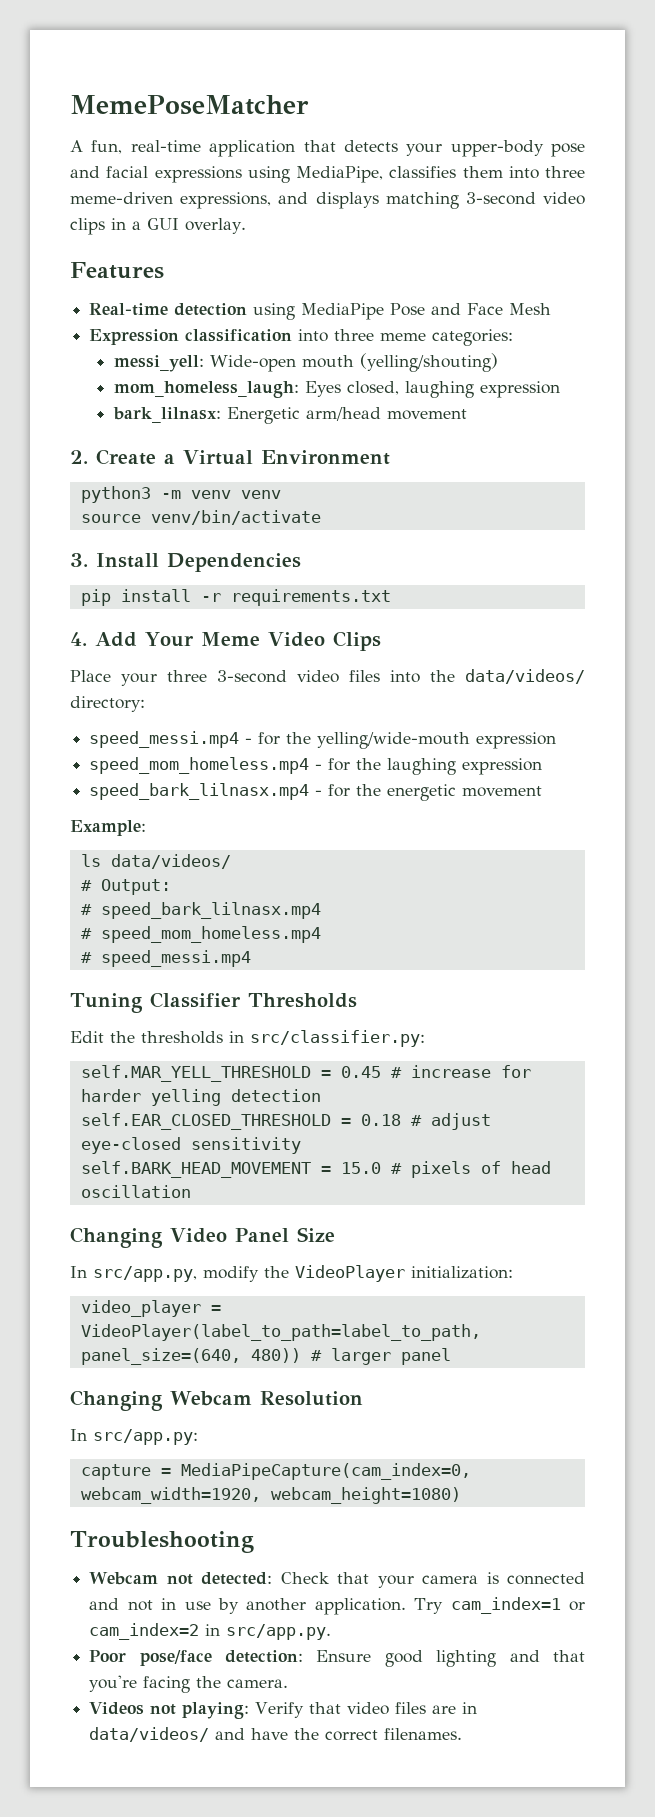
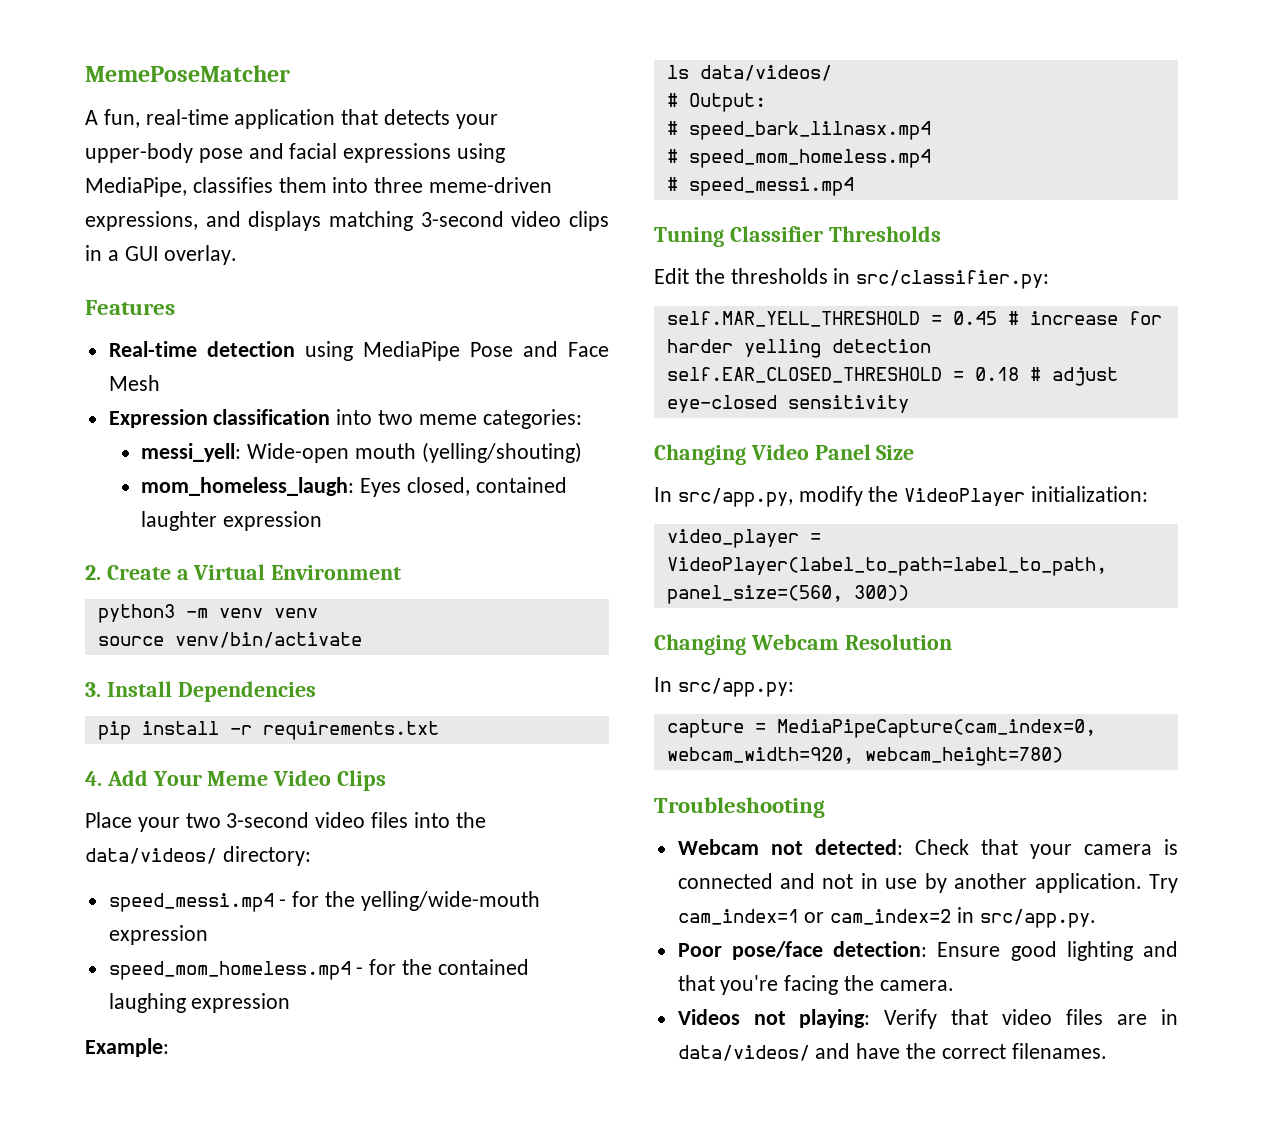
- Expression classification into three meme categories:
+ Expression classification into two meme categories:
- mom_homeless_laugh: Eyes closed, laughing expression
- bark_lilnasx: Energetic arm/head movement
+ mom_homeless_laugh: Eyes closed, contained laughter expression
- Place your three 3-second video files into the data/videos/ directory:
+ Place your two 3-second video files into the data/videos/ directory:
- speed_mom_homeless.mp4 - for the laughing expression
- speed_bark_lilnasx.mp4 - for the energetic movement
+ speed_mom_homeless.mp4 - for the contained laughing expression
- self.BARK_HEAD_MOVEMENT = 15.0 # pixels of head oscillation
- video_player = VideoPlayer(label_to_path=label_to_path, panel_size=(640, 480)) # larger panel
+ video_player = VideoPlayer(label_to_path=label_to_path, panel_size=(560, 300))
- capture = MediaPipeCapture(cam_index=0, webcam_width=1920, webcam_height=1080)
+ capture = MediaPipeCapture(cam_index=0, webcam_width=920, webcam_height=780)

